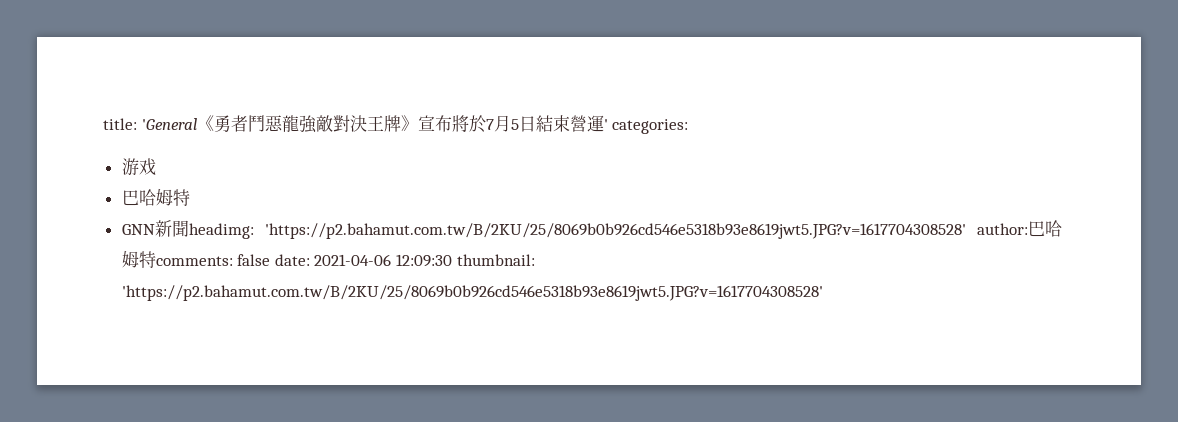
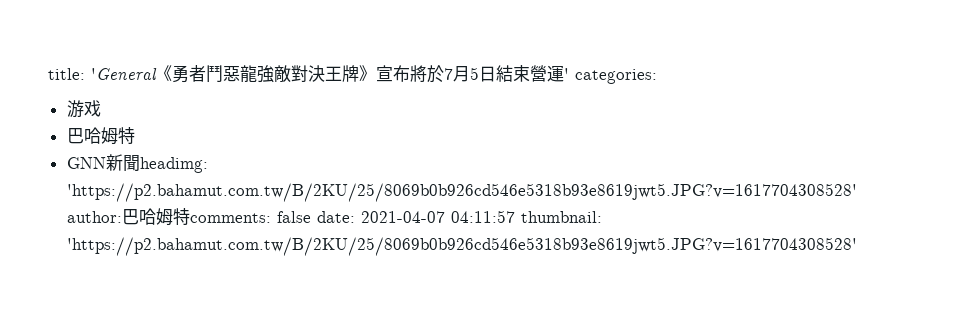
- GNN新聞headimg: 'https://p2.bahamut.com.tw/B/2KU/25/8069b0b926cd546e5318b93e8619jwt5.JPG?v=1617704308528' author:巴哈姆特comments: false date: 2021-04-06 12:09:30 thumbnail: 'https://p2.bahamut.com.tw/B/2KU/25/8069b0b926cd546e5318b93e8619jwt5.JPG?v=1617704308528'
+ GNN新聞headimg: 'https://p2.bahamut.com.tw/B/2KU/25/8069b0b926cd546e5318b93e8619jwt5.JPG?v=1617704308528' author:巴哈姆特comments: false date: 2021-04-07 04:11:57 thumbnail: 'https://p2.bahamut.com.tw/B/2KU/25/8069b0b926cd546e5318b93e8619jwt5.JPG?v=1617704308528'

